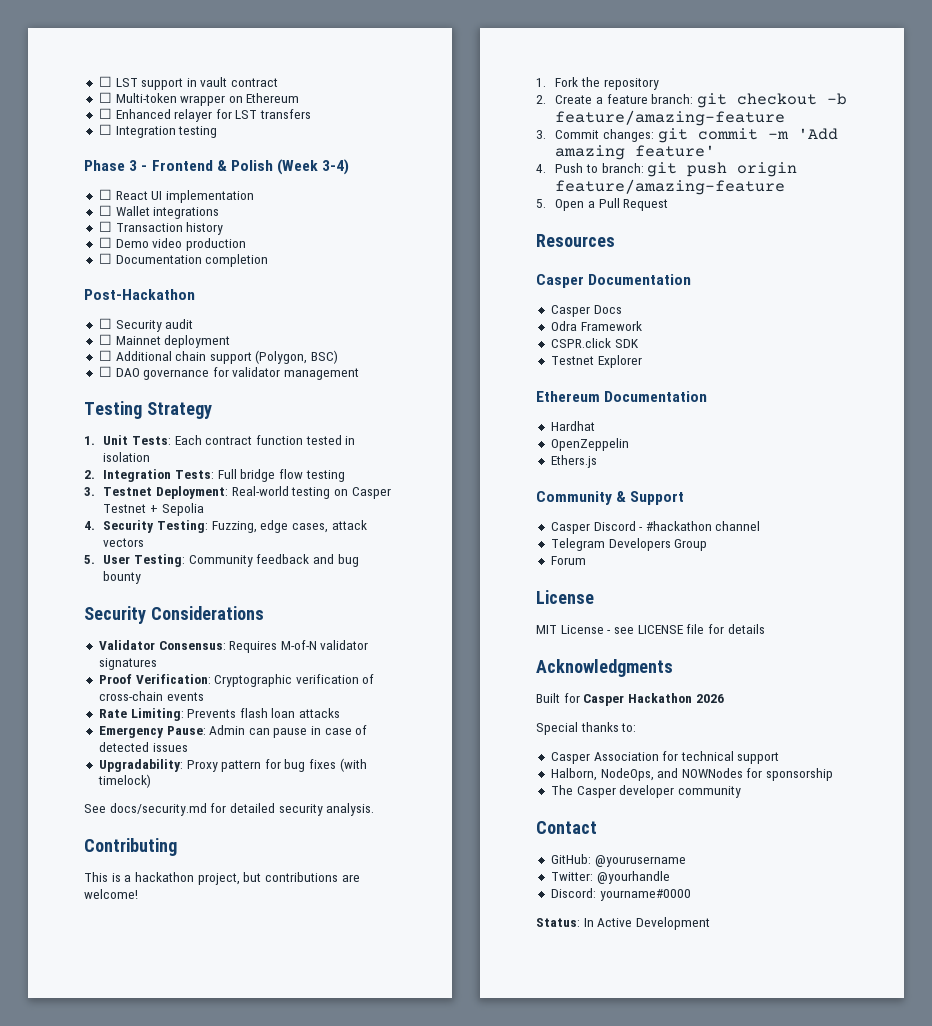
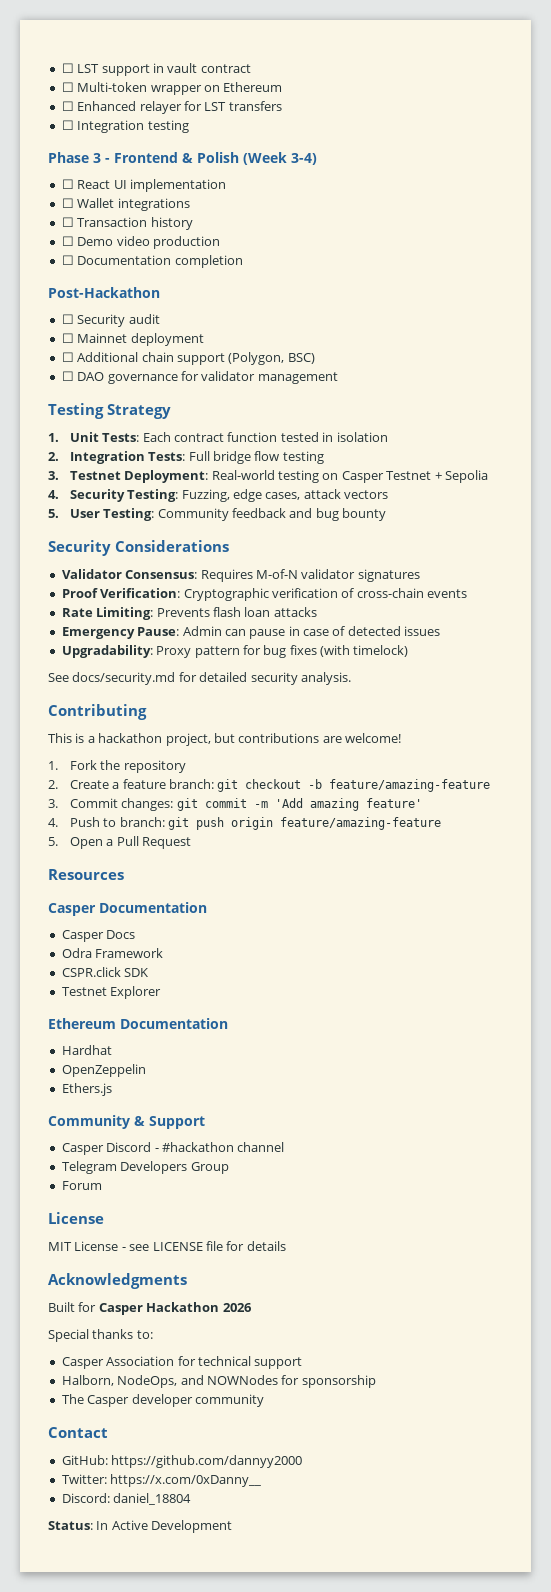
- GitHub: @yourusername
+ GitHub: https://github.com/dannyy2000
- Twitter: @yourhandle
+ Twitter: https://x.com/0xDanny__
- Discord: yourname#0000
+ Discord: daniel_18804

